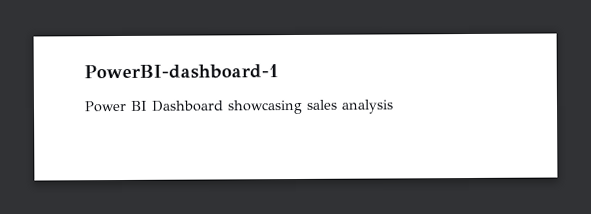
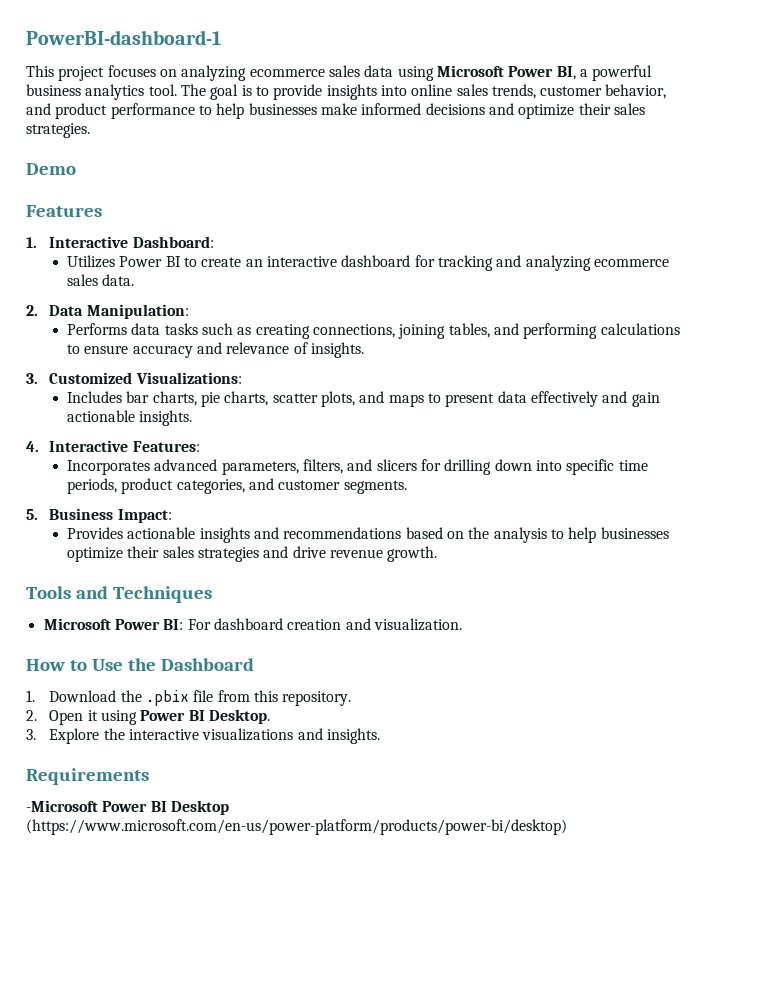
- Power BI Dashboard showcasing sales analysis
+ This project focuses on analyzing ecommerce sales data using Microsoft Power BI, a powerful business analytics tool. The goal is to provide insights into online sales trends, customer behavior, and product performance to help businesses make informed decisions and optimize their sales strategies.
+ Demo
+ Features
+ 1. Interactive Dashboard:
+ Utilizes Power BI to create an interactive dashboard for tracking and analyzing ecommerce sales data.
+ 2. Data Manipulation:
+ Performs data tasks such as creating connections, joining tables, and performing calculations to ensure accuracy and relevance of insights.
+ 3. Customized Visualizations:
+ Includes bar charts, pie charts, scatter plots, and maps to present data effectively and gain actionable insights.
+ 4. Interactive Features:
+ Incorporates advanced parameters, filters, and slicers for drilling down into specific time periods, product categories, and customer segments.
+ 5. Business Impact:
+ Provides actionable insights and recommendations based on the analysis to help businesses optimize their sales strategies and drive revenue growth.
+ Tools and Techniques
+ Microsoft Power BI: For dashboard creation and visualization.
+ How to Use the Dashboard
+ 1. Download the .pbix file from this repository.
+ 2. Open it using Power BI Desktop.
+ 3. Explore the interactive visualizations and insights.
+ Requirements
+ -Microsoft Power BI Desktop (https://www.microsoft.com/en-us/power-platform/products/power-bi/desktop)

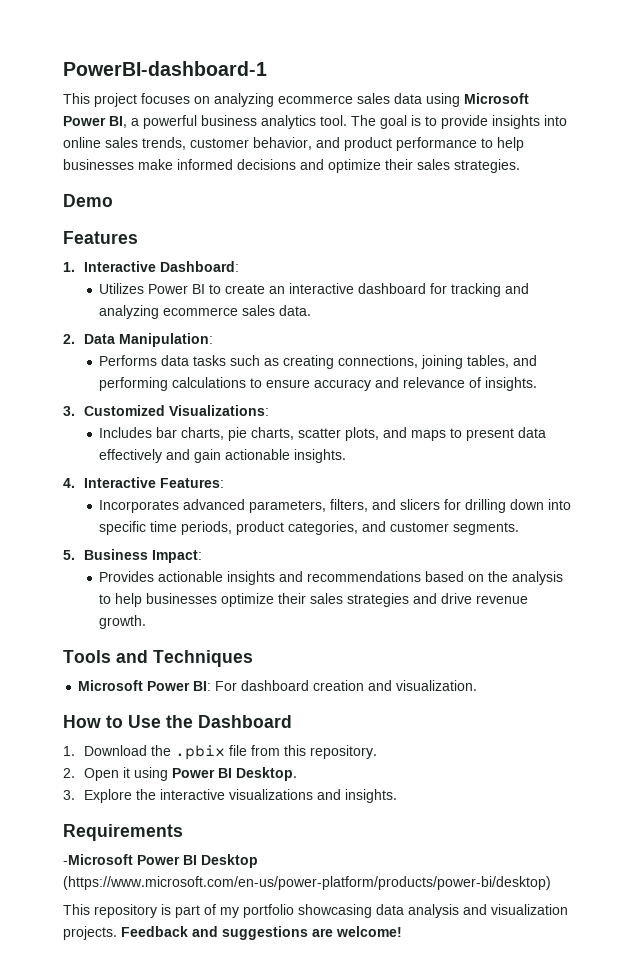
+ This repository is part of my portfolio showcasing data analysis and visualization projects. Feedback and suggestions are welcome!

